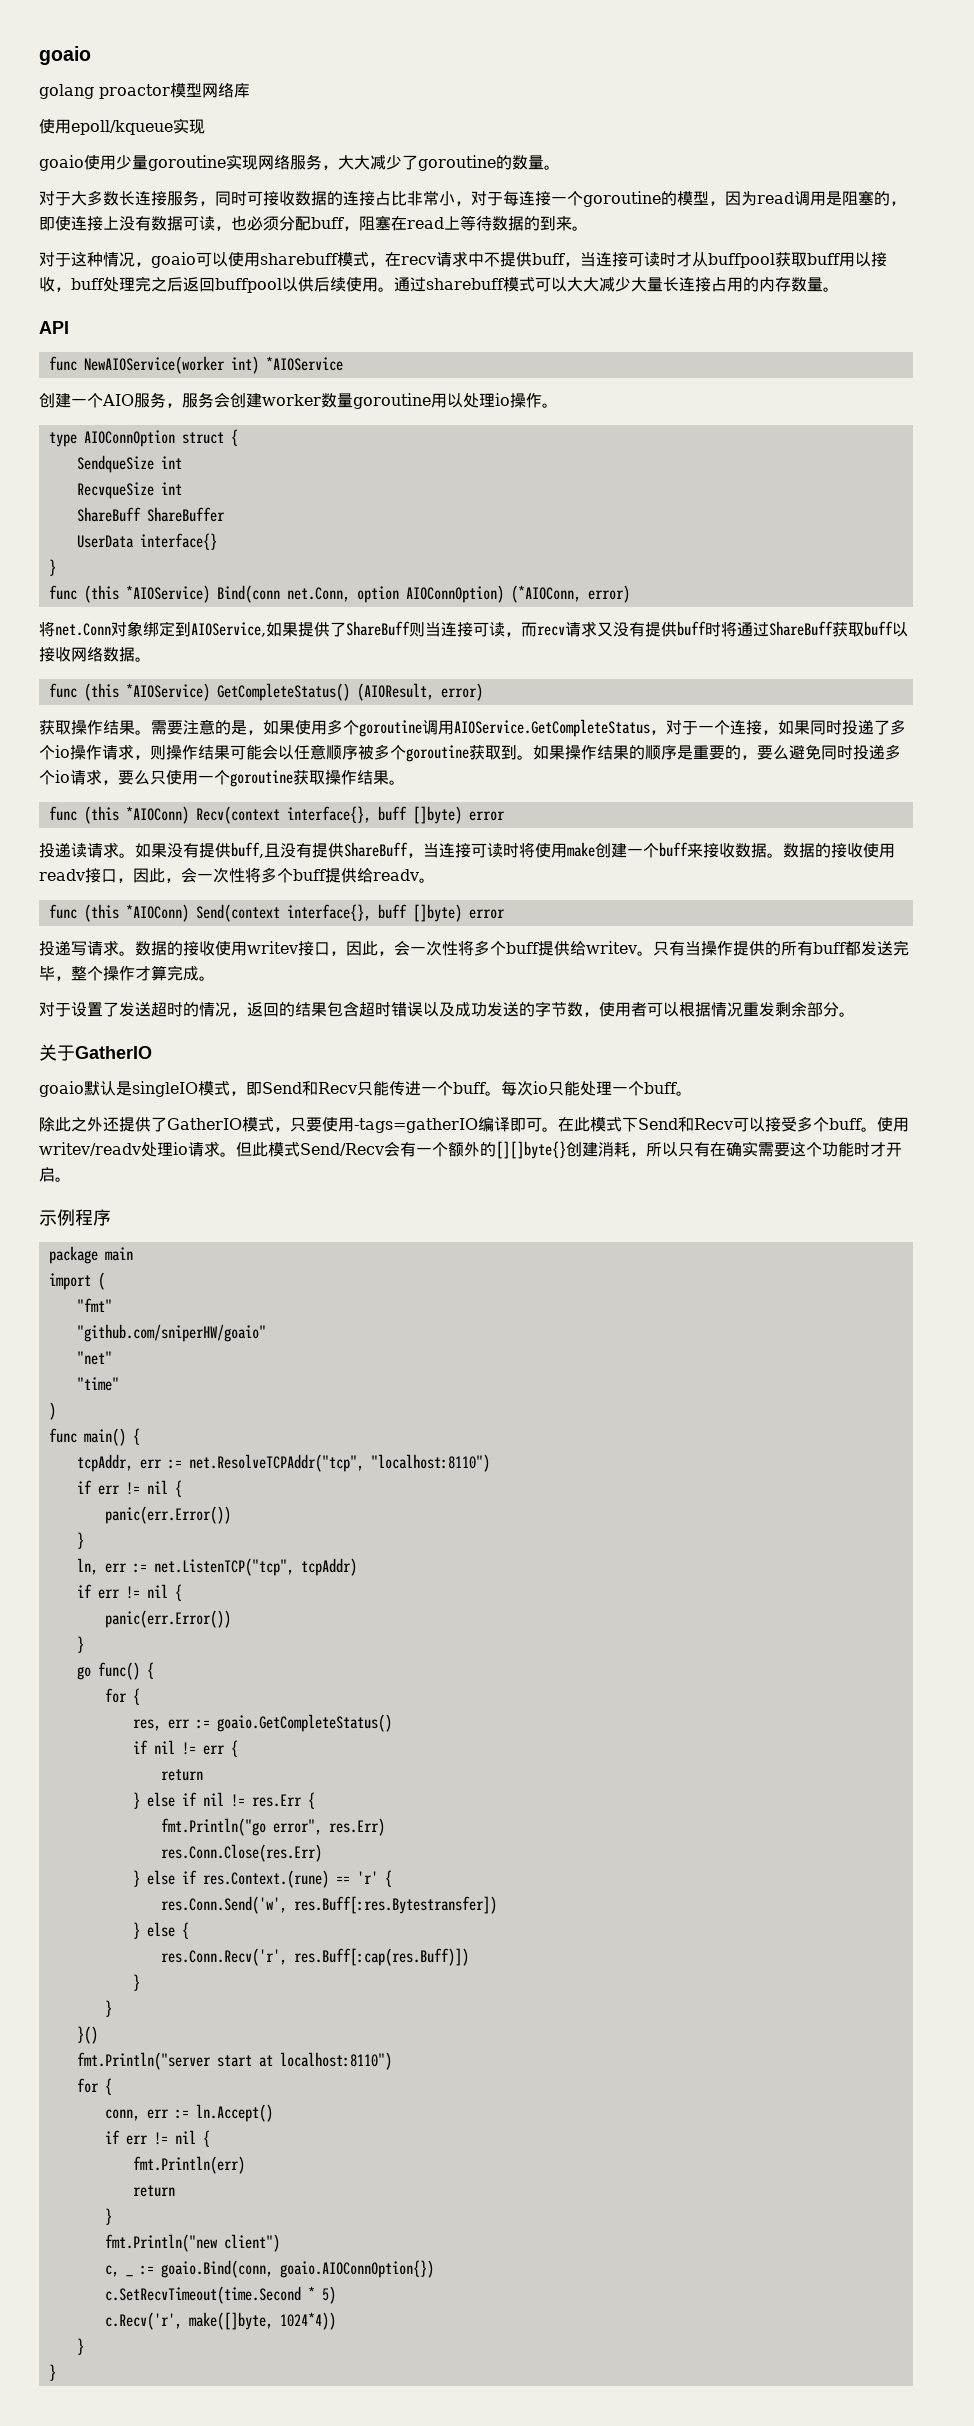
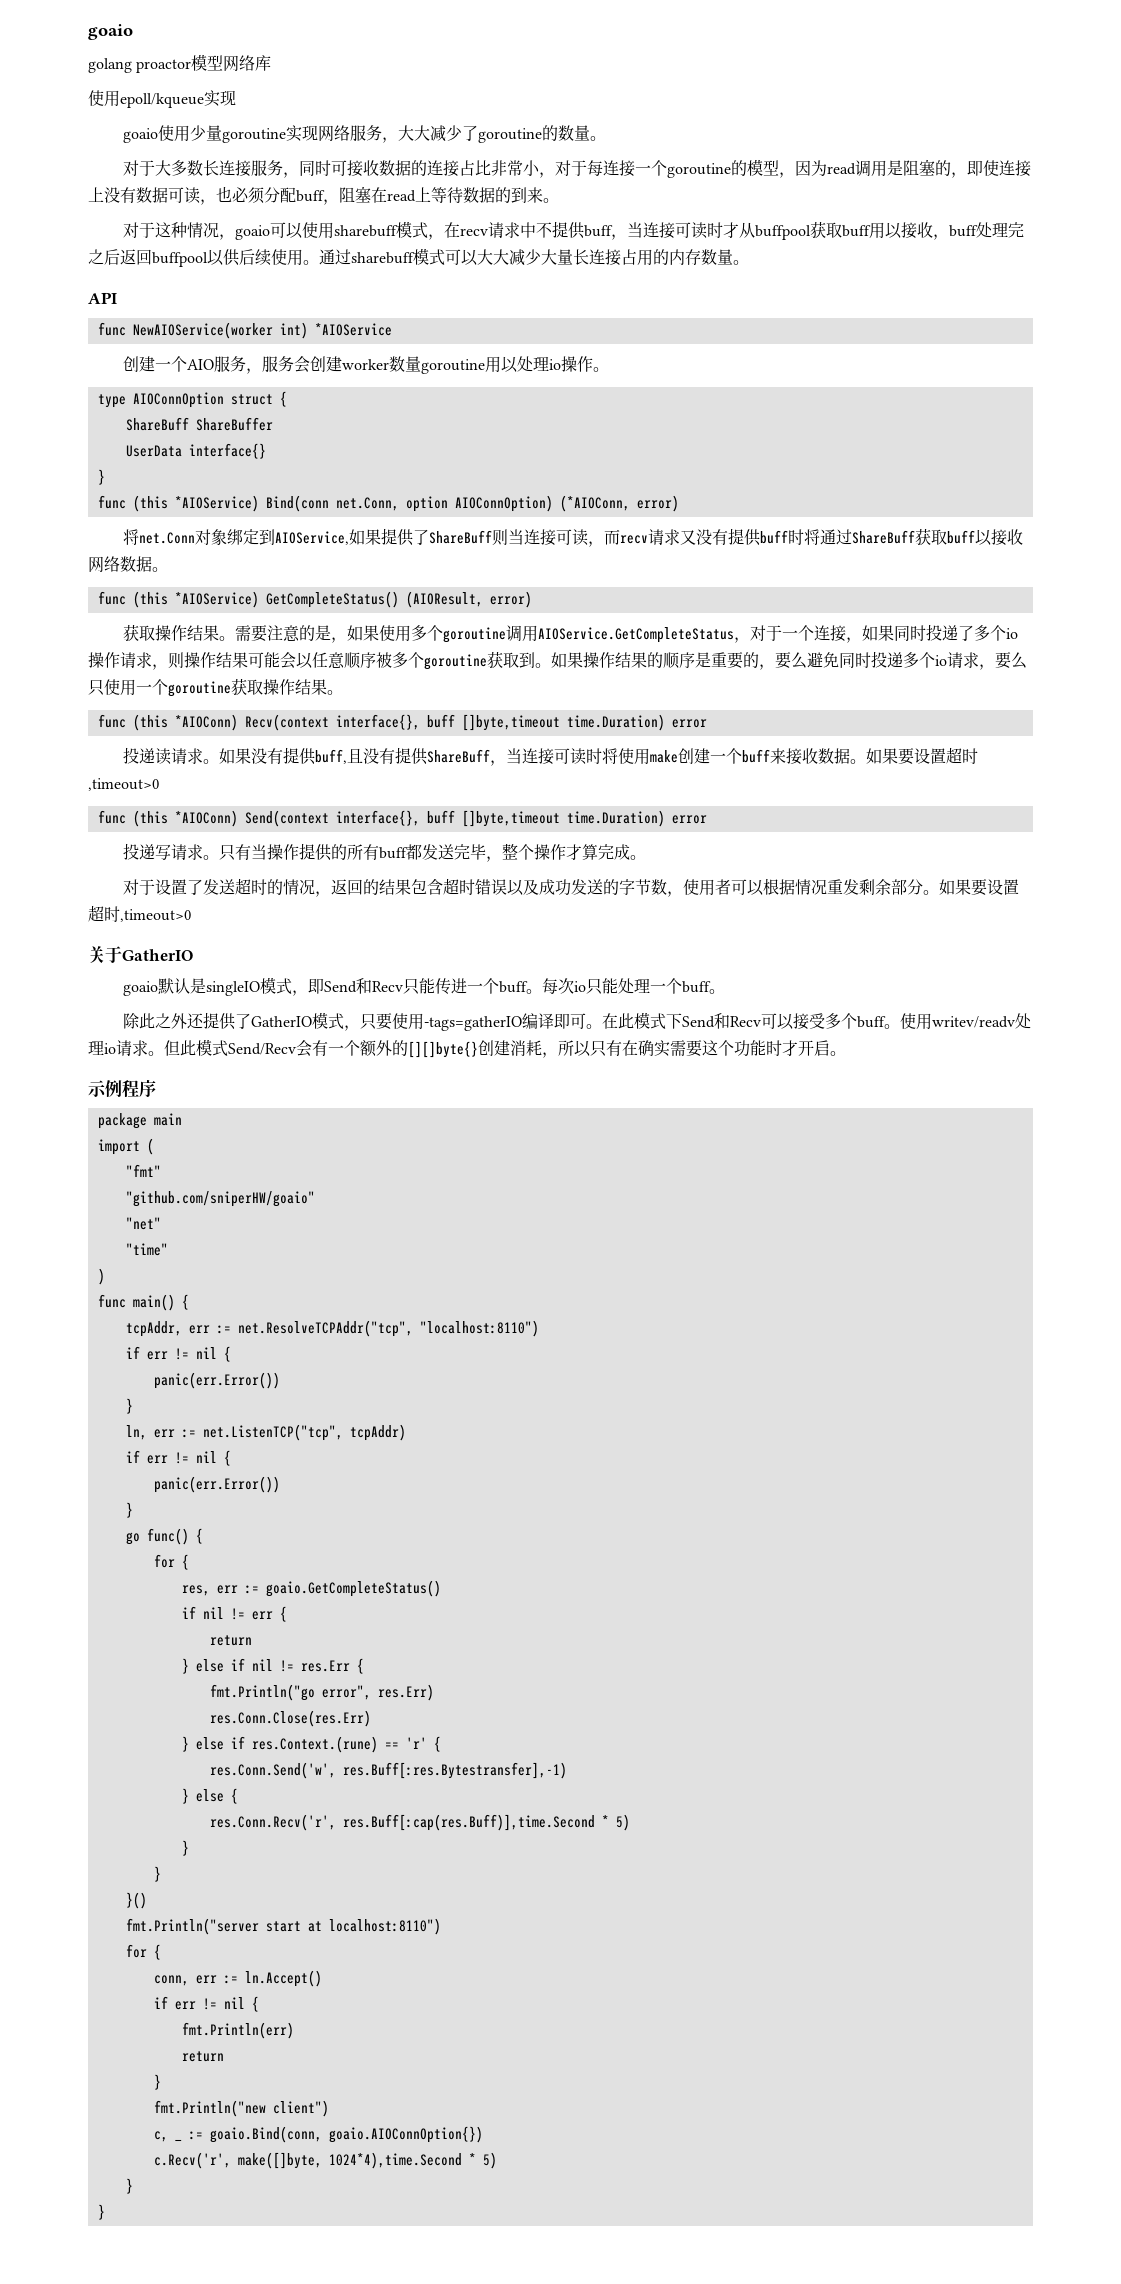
- SendqueSize int
- RecvqueSize int
- func (this *AIOConn) Recv(context interface{}, buff []byte) error
+ func (this *AIOConn) Recv(context interface{}, buff []byte,timeout time.Duration) error
- 如果没有提供buff,且没有提供ShareBuff，当连接可读时将使用make创建一个buff来接收数据。数据的接收使用readv接口，因此，会一次性将多个buff提供给readv。
+ 如果没有提供buff,且没有提供ShareBuff，当连接可读时将使用make创建一个buff来接收数据。如果要设置超时,timeout>0
- func (this *AIOConn) Send(context interface{}, buff []byte) error
+ func (this *AIOConn) Send(context interface{}, buff []byte,timeout time.Duration) error
- 数据的接收使用writev接口，因此，会一次性将多个buff提供给writev。
- 对于设置了发送超时的情况，返回的结果包含超时错误以及成功发送的字节数，使用者可以根据情况重发剩余部分。
+ 对于设置了发送超时的情况，返回的结果包含超时错误以及成功发送的字节数，使用者可以根据情况重发剩余部分。如果要设置超时,timeout>0
- res.Conn.Send('w', res.Buff[:res.Bytestransfer])
+ res.Conn.Send('w', res.Buff[:res.Bytestransfer],-1)
- res.Conn.Recv('r', res.Buff[:cap(res.Buff)])
+ res.Conn.Recv('r', res.Buff[:cap(res.Buff)],time.Second * 5)
- c.SetRecvTimeout(time.Second * 5)
- c.Recv('r', make([]byte, 1024*4))
+ c.Recv('r', make([]byte, 1024*4),time.Second * 5)

